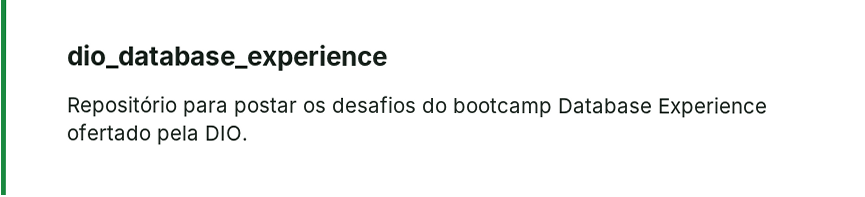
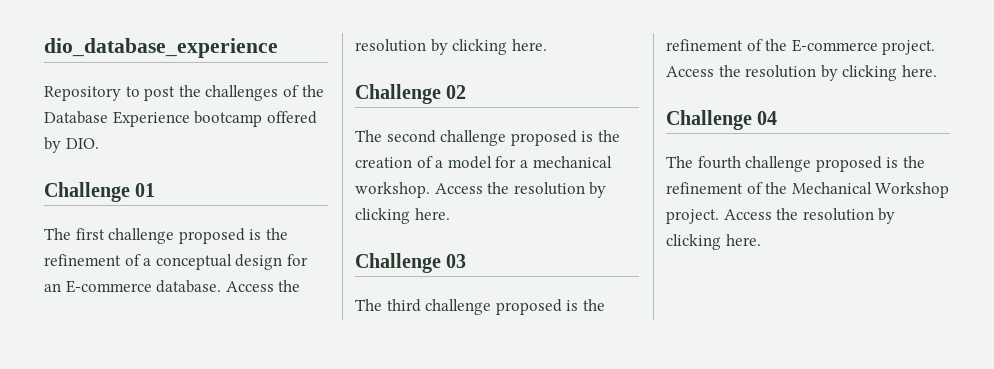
- Repositório para postar os desafios do bootcamp Database Experience ofertado pela DIO.
+ Repository to post the challenges of the Database Experience bootcamp offered by DIO.
+ Challenge 01
+ The first challenge proposed is the refinement of a conceptual design for an E-commerce database. Access the resolution by clicking here.
+ Challenge 02
+ The second challenge proposed is the creation of a model for a mechanical workshop. Access the resolution by clicking here.
+ Challenge 03
+ The third challenge proposed is the refinement of the E-commerce project. Access the resolution by clicking here.
+ Challenge 04
+ The fourth challenge proposed is the refinement of the Mechanical Workshop project. Access the resolution by clicking here.

